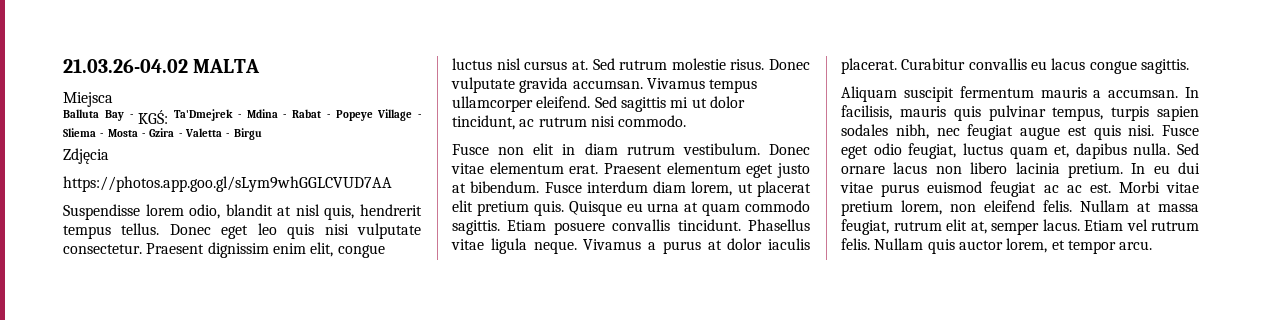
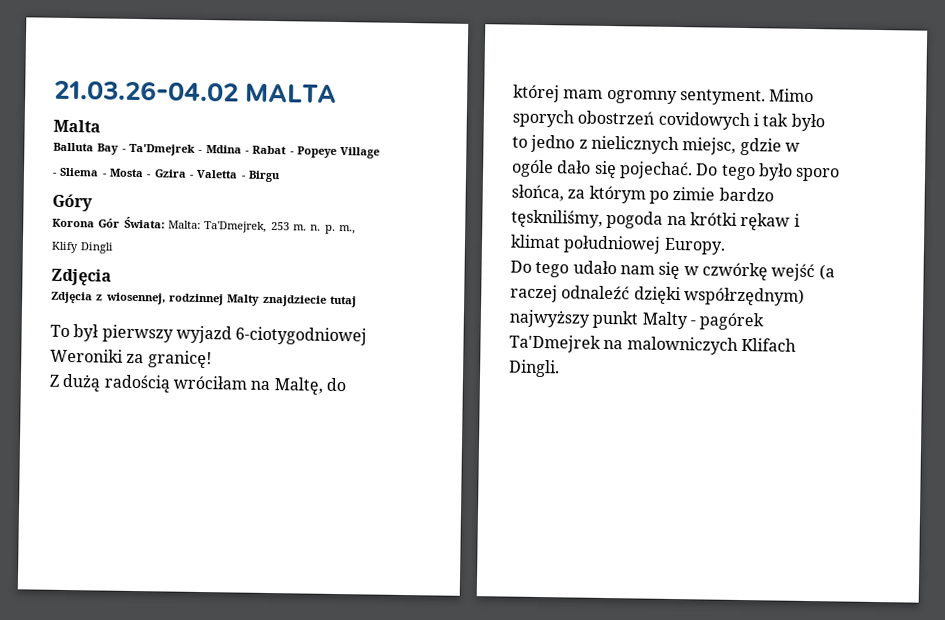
- Miejsca
+ Malta
- Balluta Bay - KGŚ: Ta'Dmejrek - Mdina - Rabat - Popeye Village - Sliema - Mosta - Gzira - Valetta - Birgu
+ Balluta Bay - Ta'Dmejrek - Mdina - Rabat - Popeye Village - Sliema - Mosta - Gzira - Valetta - Birgu
+ Góry
+ Korona Gór Świata: Malta: Ta'Dmejrek, 253 m. n. p. m., Klify Dingli
  Zdjęcia
- https://photos.app.goo.gl/sLym9whGGLCVUD7AA
- Suspendisse lorem odio, blandit at nisl quis, hendrerit tempus tellus. Donec eget leo quis nisi vulputate consectetur. Praesent dignissim enim elit, congue luctus nisl cursus at. Sed rutrum molestie risus. Donec vulputate gravida accumsan. Vivamus tempus ullamcorper eleifend. Sed sagittis mi ut dolor tincidunt, ac rutrum nisi commodo.
- Fusce non elit in diam rutrum vestibulum. Donec vitae elementum erat. Praesent elementum eget justo at bibendum. Fusce interdum diam lorem, ut placerat elit pretium quis. Quisque eu urna at quam commodo sagittis. Etiam posuere convallis tincidunt. Phasellus vitae ligula neque. Vivamus a purus at dolor iaculis placerat. Curabitur convallis eu lacus congue sagittis.
- Aliquam suscipit fermentum mauris a accumsan. In facilisis, mauris quis pulvinar tempus, turpis sapien sodales nibh, nec feugiat augue est quis nisi. Fusce eget odio feugiat, luctus quam et, dapibus nulla. Sed ornare lacus non libero lacinia pretium. In eu dui vitae purus euismod feugiat ac ac est. Morbi vitae pretium lorem, non eleifend felis. Nullam at massa feugiat, rutrum elit at, semper lacus. Etiam vel rutrum felis. Nullam quis auctor lorem, et tempor arcu.
+ Zdjęcia z wiosennej, rodzinnej Malty znajdziecie tutaj
+ To był pierwszy wyjazd 6-ciotygodniowej Weroniki za granicę!
+ Z dużą radością wróciłam na Maltę, do której mam ogromny sentyment. Mimo sporych obostrzeń covidowych i tak było to jedno z nielicznych miejsc, gdzie w ogóle dało się pojechać. Do tego było sporo słońca, za którym po zimie bardzo tęskniliśmy, pogoda na krótki rękaw i klimat południowej Europy.
+ Do tego udało nam się w czwórkę wejść (a raczej odnaleźć dzięki współrzędnym) najwyższy punkt Malty - pagórek Ta'Dmejrek na malowniczych Klifach Dingli.

